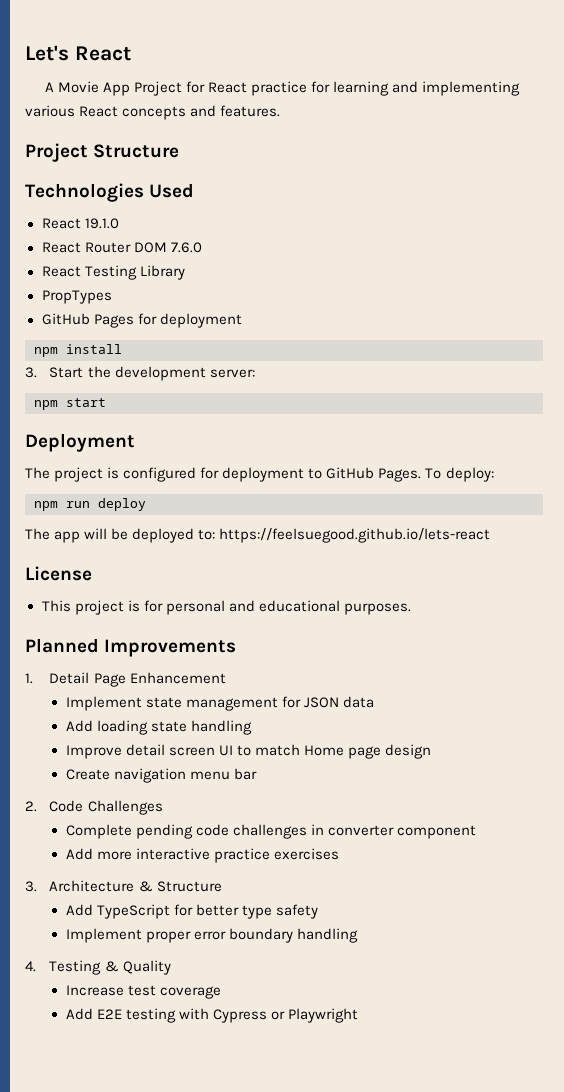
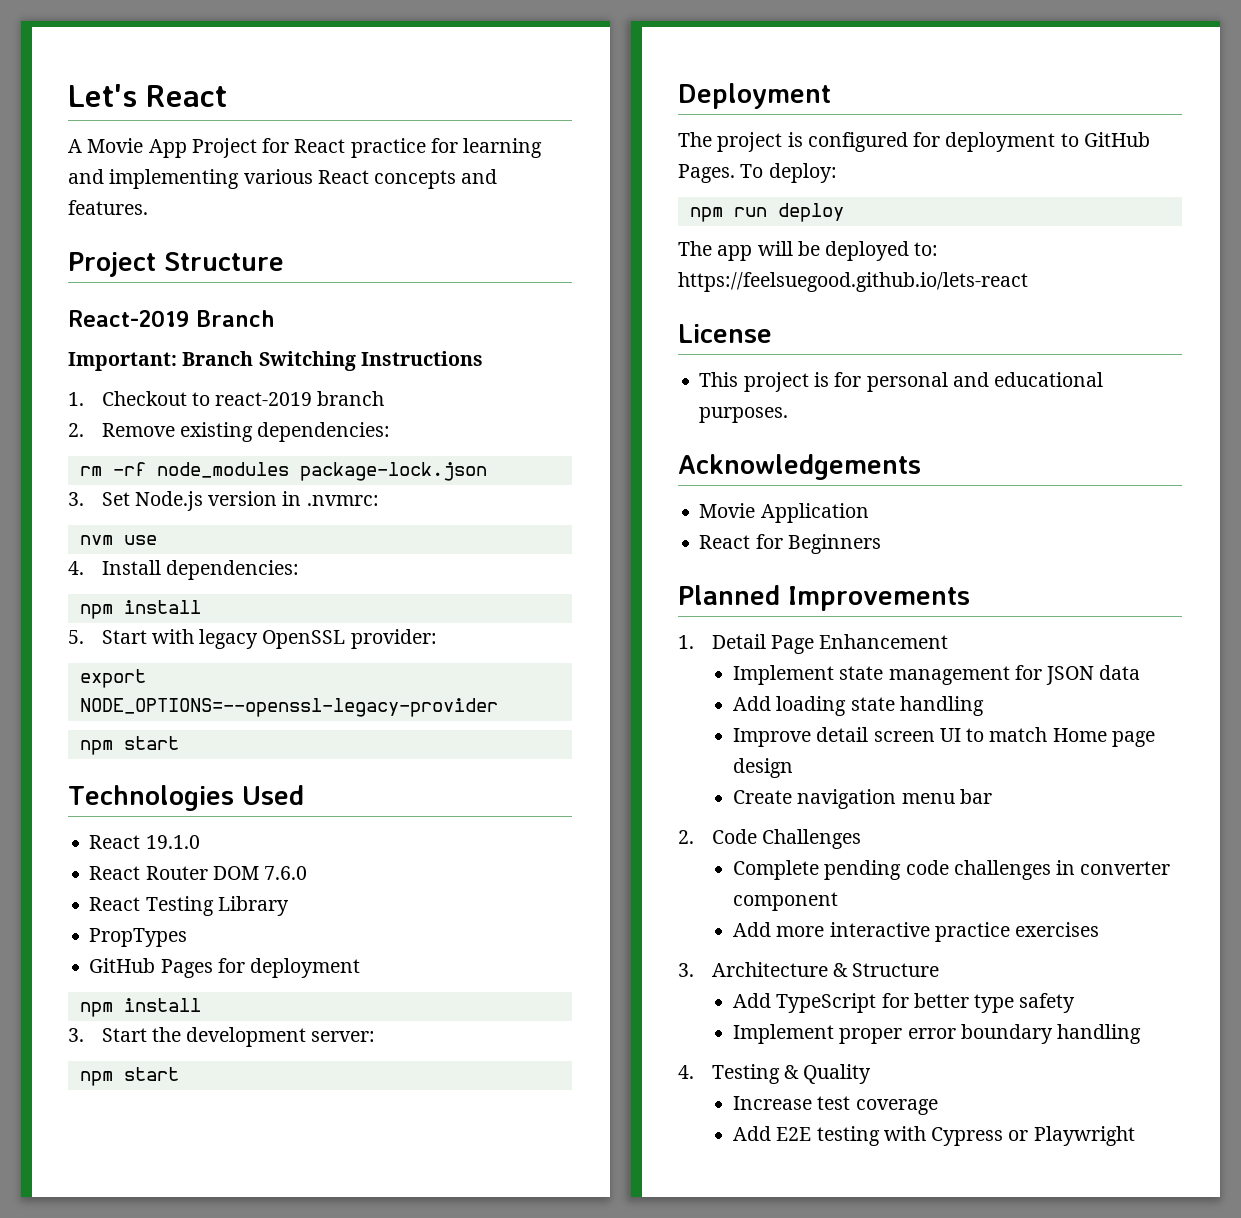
+ React-2019 Branch
+ Important: Branch Switching Instructions
+ 1. Checkout to react-2019 branch
+ 2. Remove existing dependencies:
+ rm -rf node_modules package-lock.json
+ 3. Set Node.js version in .nvmrc:
+ nvm use
+ 4. Install dependencies:
+ npm install
+ 5. Start with legacy OpenSSL provider:
+ export NODE_OPTIONS=--openssl-legacy-provider
+ npm start
+ Acknowledgements
+ Movie Application
+ React for Beginners

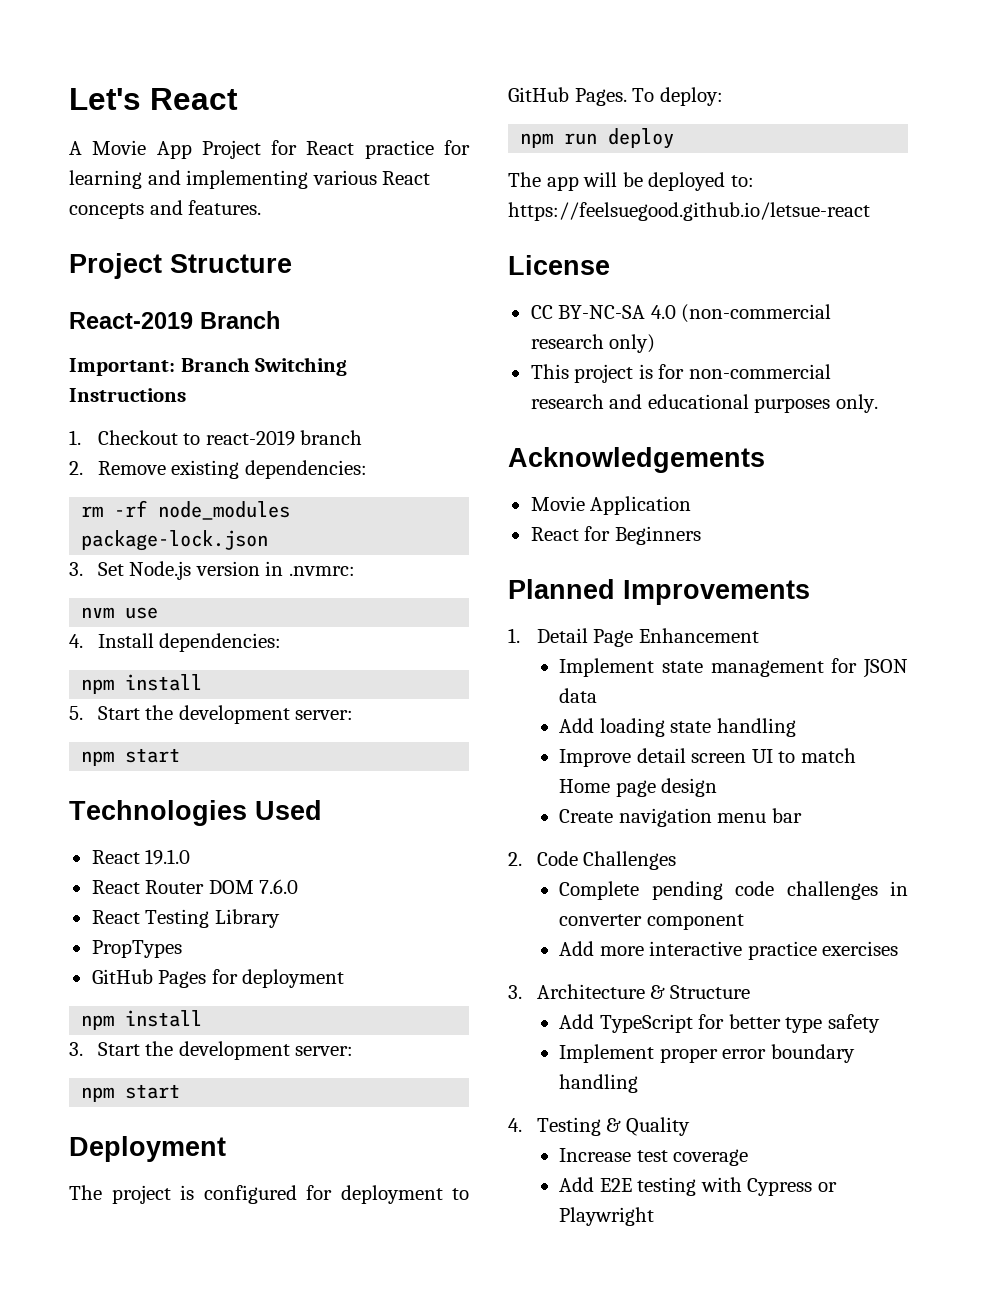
- 5. Start with legacy OpenSSL provider:
- export NODE_OPTIONS=--openssl-legacy-provider
+ 5. Start the development server:
- The app will be deployed to: https://feelsuegood.github.io/lets-react
+ The app will be deployed to: https://feelsuegood.github.io/letsue-react
- This project is for personal and educational purposes.
+ CC BY-NC-SA 4.0 (non-commercial research only)
+ This project is for non-commercial research and educational purposes only.

